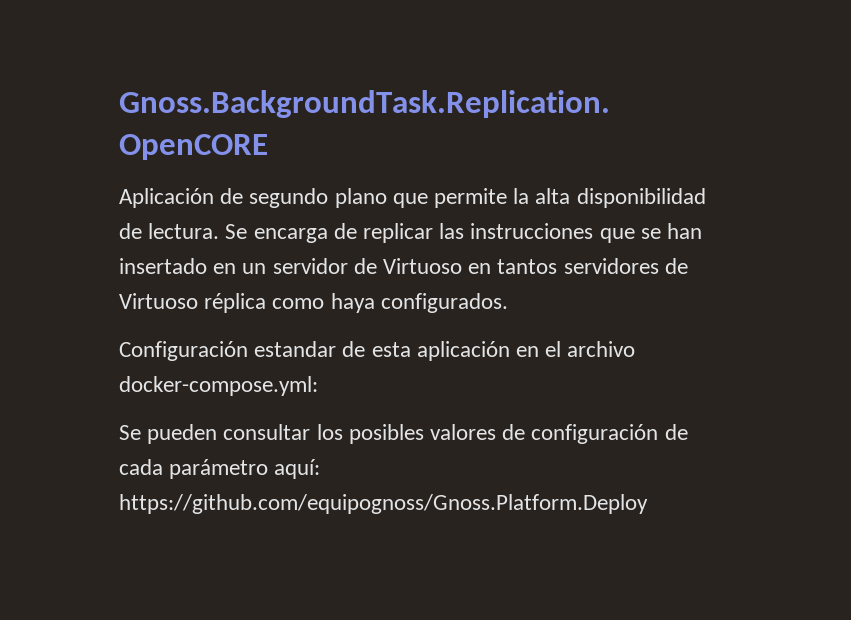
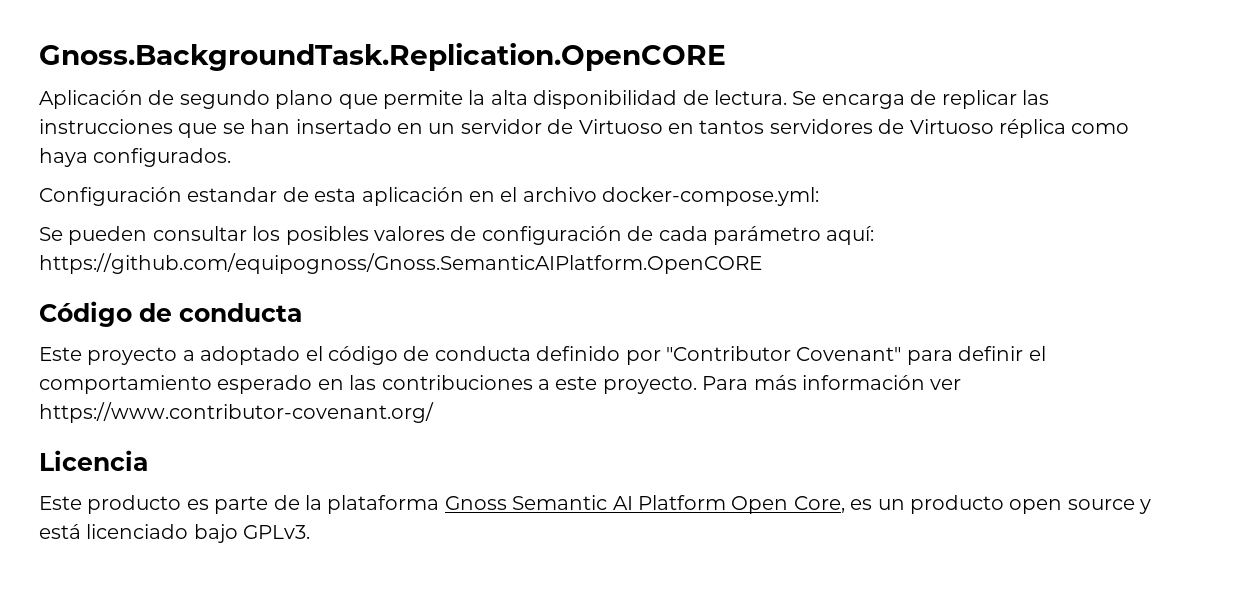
- Se pueden consultar los posibles valores de configuración de cada parámetro aquí: https://github.com/equipognoss/Gnoss.Platform.Deploy
+ Se pueden consultar los posibles valores de configuración de cada parámetro aquí: https://github.com/equipognoss/Gnoss.SemanticAIPlatform.OpenCORE
+ Código de conducta
+ Este proyecto a adoptado el código de conducta definido por "Contributor Covenant" para definir el comportamiento esperado en las contribuciones a este proyecto. Para más información ver https://www.contributor-covenant.org/
+ Licencia
+ Este producto es parte de la plataforma Gnoss Semantic AI Platform Open Core, es un producto open source y está licenciado bajo GPLv3.

